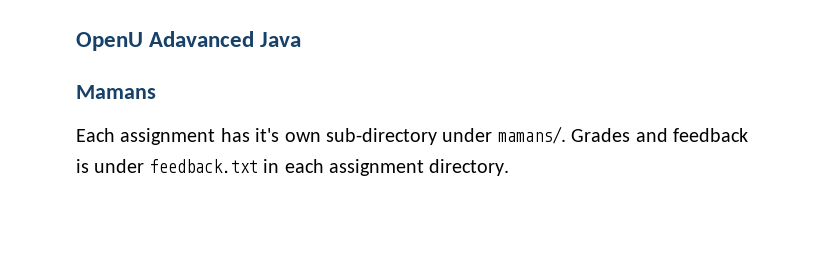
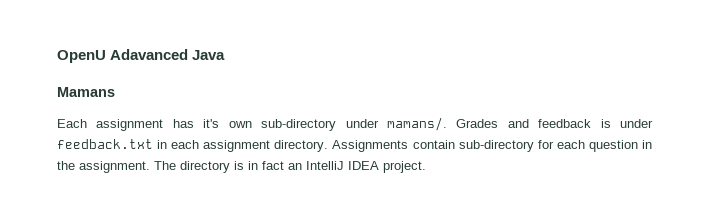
+ Assignments contain sub-directory for each question in the assignment. The directory is in fact an IntelliJ IDEA project.

